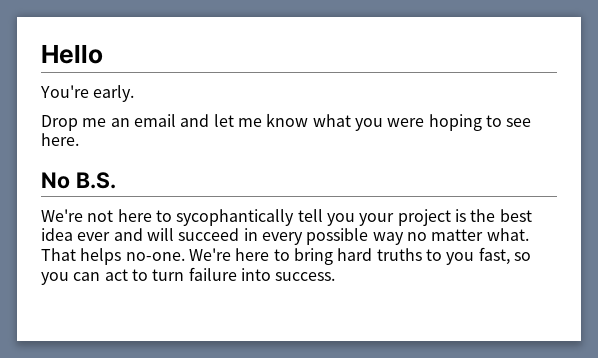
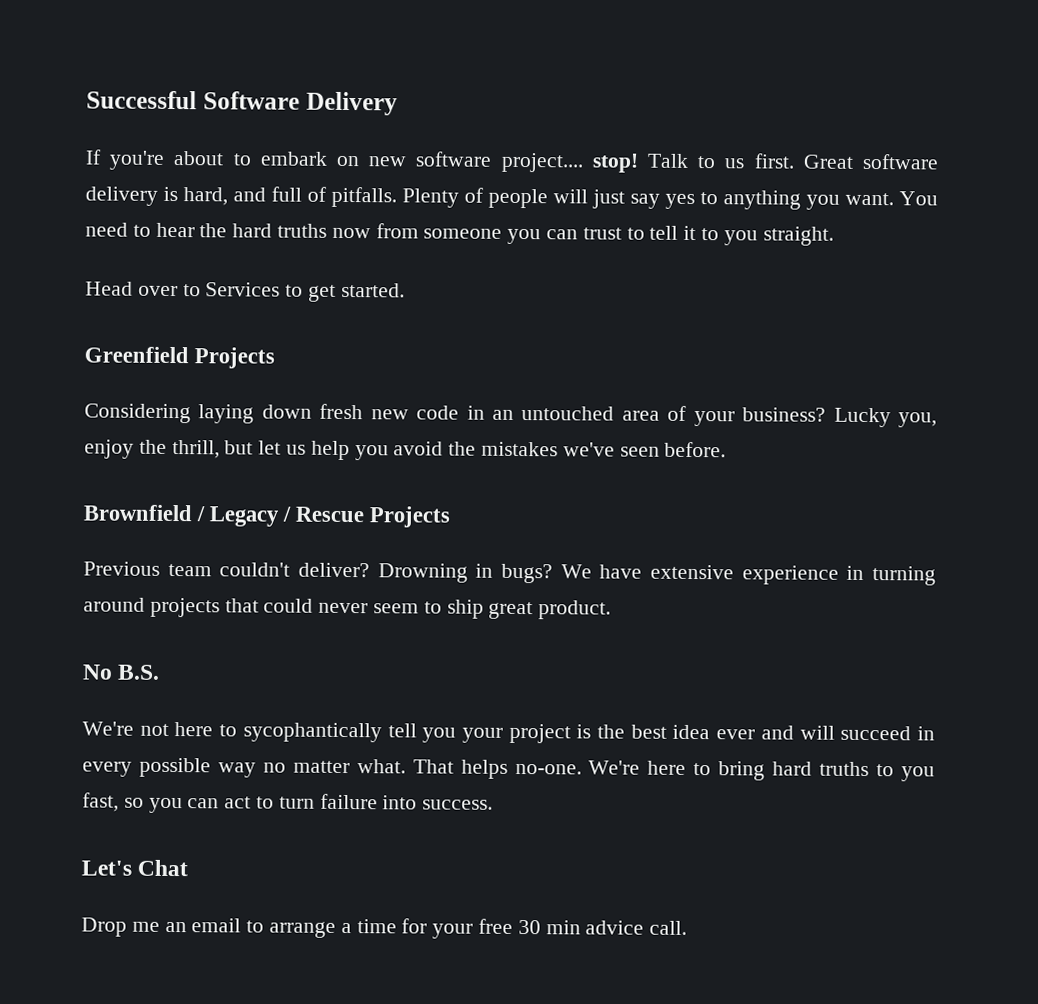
- Hello
- You're early.
- Drop me an email and let me know what you were hoping to see here.
+ Successful Software Delivery
+ If you're about to embark on new software project.... stop! Talk to us first. Great software delivery is hard, and full of pitfalls. Plenty of people will just say yes to anything you want. You need to hear the hard truths now from someone you can trust to tell it to you straight.
+ Head over to Services to get started.
+ Greenfield Projects
+ Considering laying down fresh new code in an untouched area of your business? Lucky you, enjoy the thrill, but let us help you avoid the mistakes we've seen before.
+ Brownfield / Legacy / Rescue Projects
+ Previous team couldn't deliver? Drowning in bugs? We have extensive experience in turning around projects that could never seem to ship great product.
+ Let's Chat
+ Drop me an email to arrange a time for your free 30 min advice call.

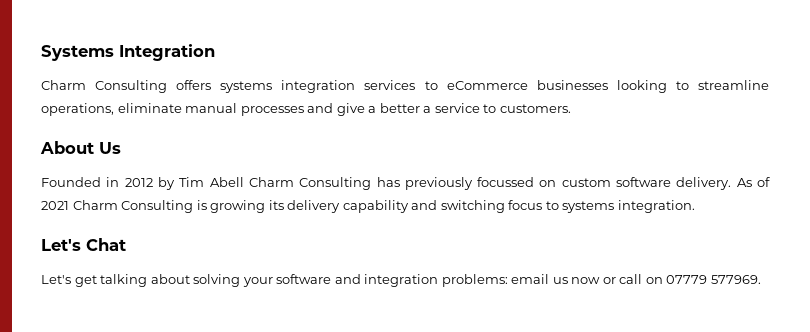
- Successful Software Delivery
- If you're about to embark on new software project.... stop! Talk to us first. Great software delivery is hard, and full of pitfalls. Plenty of people will just say yes to anything you want. You need to hear the hard truths now from someone you can trust to tell it to you straight.
- Head over to Services to get started.
- Greenfield Projects
- Considering laying down fresh new code in an untouched area of your business? Lucky you, enjoy the thrill, but let us help you avoid the mistakes we've seen before.
- Brownfield / Legacy / Rescue Projects
- Previous team couldn't deliver? Drowning in bugs? We have extensive experience in turning around projects that could never seem to ship great product.
- No B.S.
- We're not here to sycophantically tell you your project is the best idea ever and will succeed in every possible way no matter what. That helps no-one. We're here to bring hard truths to you fast, so you can act to turn failure into success.
+ Systems Integration
+ Charm Consulting offers systems integration services to eCommerce businesses looking to streamline operations, eliminate manual processes and give a better a service to customers.
+ About Us
+ Founded in 2012 by Tim Abell Charm Consulting has previously focussed on custom software delivery. As of 2021 Charm Consulting is growing its delivery capability and switching focus to systems integration.
  Let's Chat
- Drop me an email to arrange a time for your free 30 min advice call.
+ Let's get talking about solving your software and integration problems: email us now or call on 07779 577969.

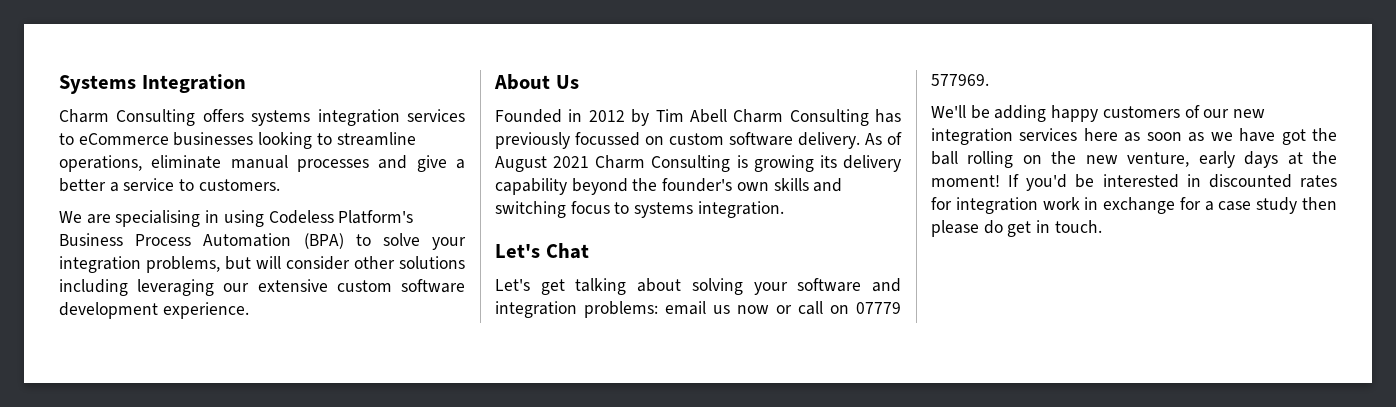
+ We are specialising in using Codeless Platform's Business Process Automation (BPA) to solve your integration problems, but will consider other solutions including leveraging our extensive custom software development experience.
- As of 2021 Charm Consulting is growing its delivery capability and switching focus to systems integration.
+ As of August 2021 Charm Consulting is growing its delivery capability beyond the founder's own skills and switching focus to systems integration.
+ We'll be adding happy customers of our new integration services here as soon as we have got the ball rolling on the new venture, early days at the moment! If you'd be interested in discounted rates for integration work in exchange for a case study then please do get in touch.

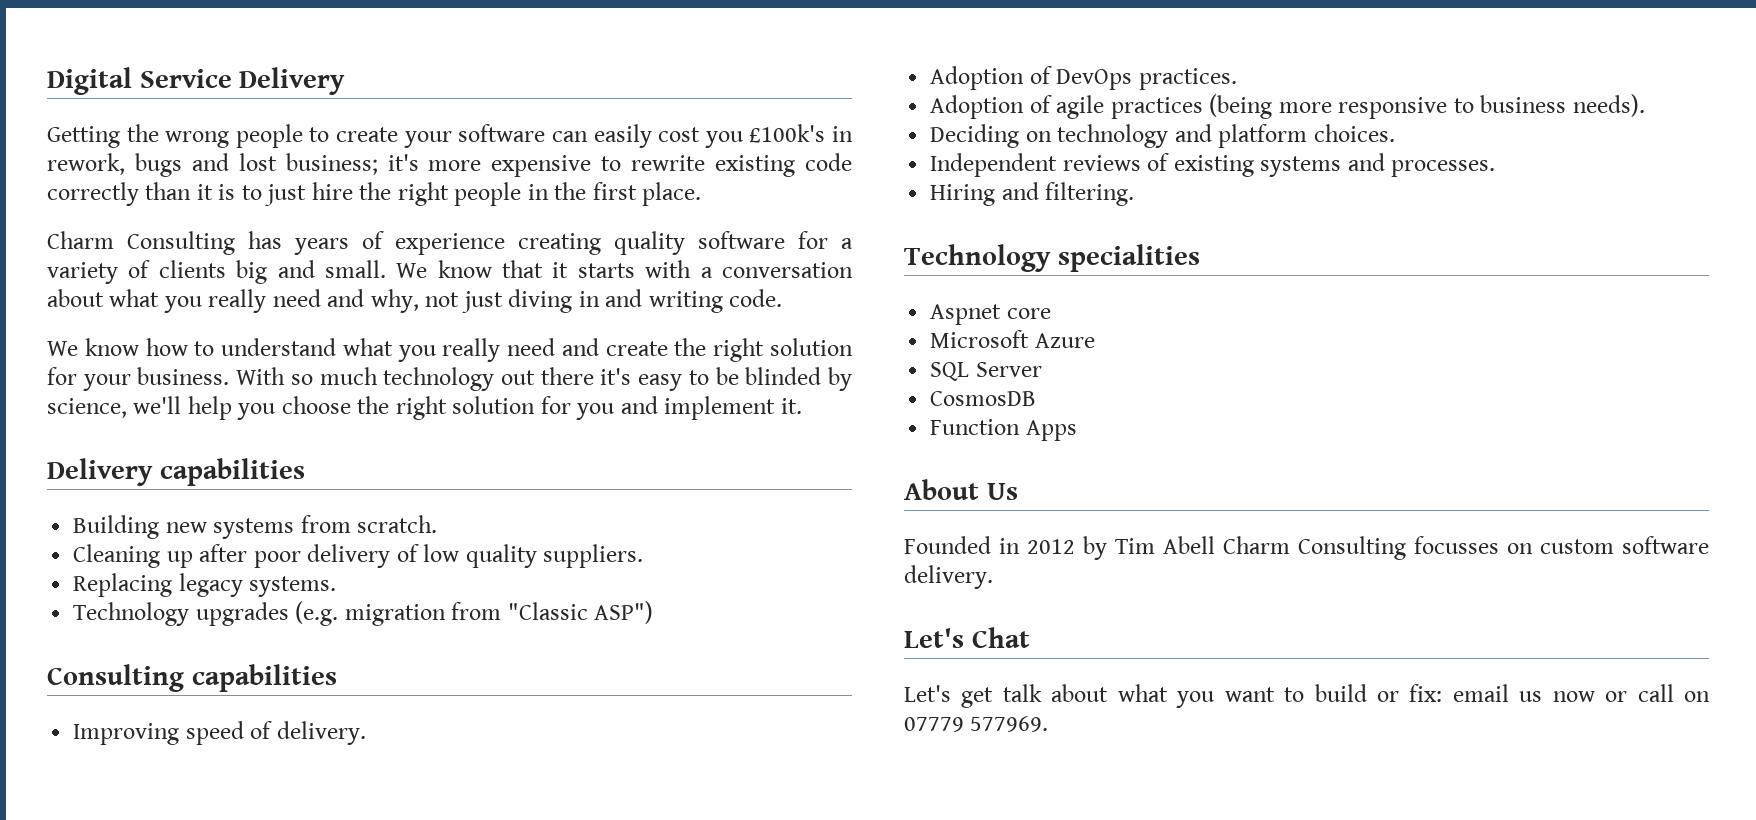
- Systems Integration
- Charm Consulting offers systems integration services to eCommerce businesses looking to streamline operations, eliminate manual processes and give a better a service to customers.
- We are specialising in using Codeless Platform's Business Process Automation (BPA) to solve your integration problems, but will consider other solutions including leveraging our extensive custom software development experience.
+ Digital Service Delivery
+ Getting the wrong people to create your software can easily cost you £100k's in rework, bugs and lost business; it's more expensive to rewrite existing code correctly than it is to just hire the right people in the first place.
+ Charm Consulting has years of experience creating quality software for a variety of clients big and small. We know that it starts with a conversation about what you really need and why, not just diving in and writing code.
+ We know how to understand what you really need and create the right solution for your business. With so much technology out there it's easy to be blinded by science, we'll help you choose the right solution for you and implement it.
+ Delivery capabilities
+ Building new systems from scratch.
+ Cleaning up after poor delivery of low quality suppliers.
+ Replacing legacy systems.
+ Technology upgrades (e.g. migration from "Classic ASP")
+ Consulting capabilities
+ Improving speed of delivery.
+ Adoption of DevOps practices.
+ Adoption of agile practices (being more responsive to business needs).
+ Deciding on technology and platform choices.
+ Independent reviews of existing systems and processes.
+ Hiring and filtering.
+ Technology specialities
+ Aspnet core
+ Microsoft Azure
+ SQL Server
+ CosmosDB
+ Function Apps
- Founded in 2012 by Tim Abell Charm Consulting has previously focussed on custom software delivery. As of August 2021 Charm Consulting is growing its delivery capability beyond the founder's own skills and switching focus to systems integration.
+ Founded in 2012 by Tim Abell Charm Consulting focusses on custom software delivery.
  Let's Chat
- Let's get talking about solving your software and integration problems: email us now or call on 07779 577969.
+ Let's get talk about what you want to build or fix: email us now or call on 07779 577969.
- We'll be adding happy customers of our new integration services here as soon as we have got the ball rolling on the new venture, early days at the moment! If you'd be interested in discounted rates for integration work in exchange for a case study then please do get in touch.

